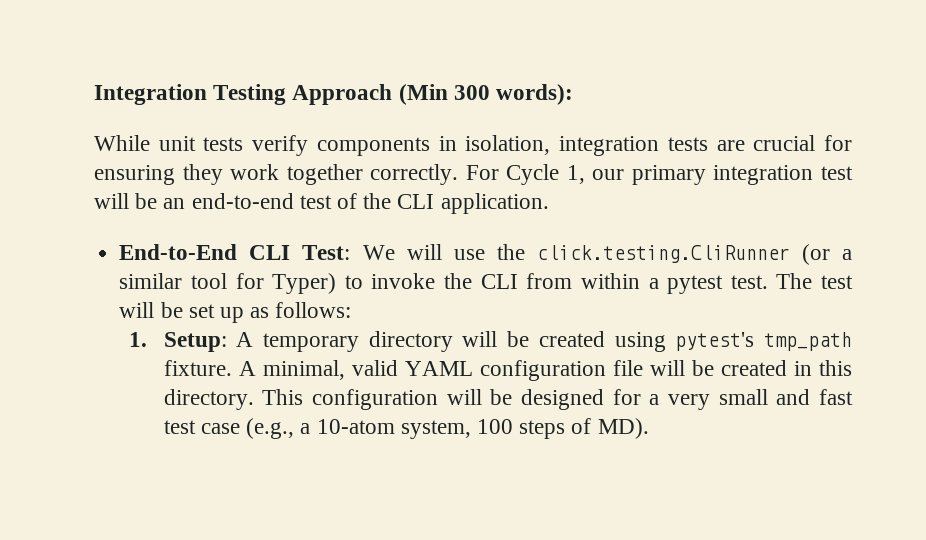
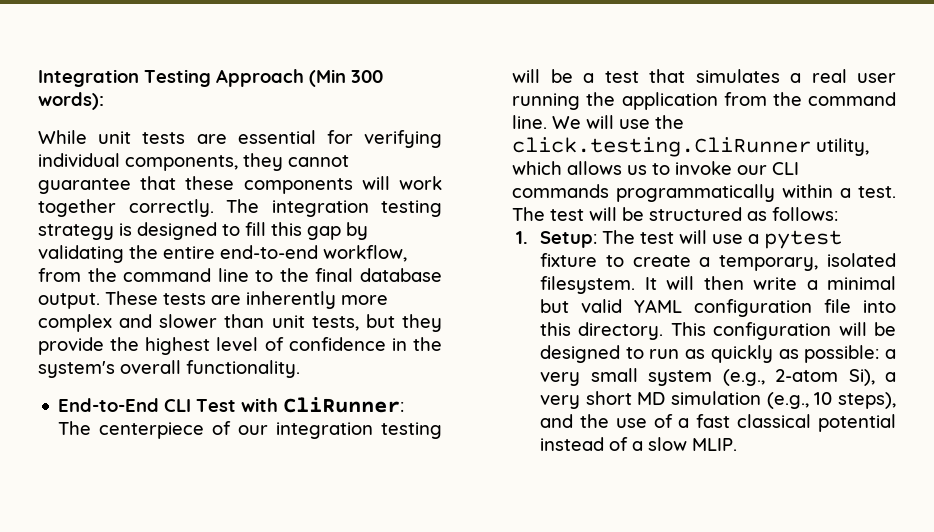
- While unit tests verify components in isolation, integration tests are crucial for ensuring they work together correctly. For Cycle 1, our primary integration test will be an end-to-end test of the CLI application.
- End-to-End CLI Test: We will use the click.testing.CliRunner (or a similar tool for Typer) to invoke the CLI from within a pytest test.
+ While unit tests are essential for verifying individual components, they cannot guarantee that these components will work together correctly. The integration testing strategy is designed to fill this gap by validating the entire end-to-end workflow, from the command line to the final database output. These tests are inherently more complex and slower than unit tests, but they provide the highest level of confidence in the system's overall functionality.
+ End-to-End CLI Test with CliRunner: The centerpiece of our integration testing will be a test that simulates a real user running the application from the command line. We will use the click.testing.CliRunner utility, which allows us to invoke our CLI commands programmatically within a test.
- The test will be set up as follows:
+ The test will be structured as follows:
- 1. Setup: A temporary directory will be created using pytest's tmp_path fixture. A minimal, valid YAML configuration file will be created in this directory.
+ 1. Setup: The test will use a pytest fixture to create a temporary, isolated filesystem. It will then write a minimal but valid YAML configuration file into this directory.
- This configuration will be designed for a very small and fast test case (e.g., a 10-atom system, 100 steps of MD).
+ This configuration will be designed to run as quickly as possible: a very small system (e.g., 2-atom Si), a very short MD simulation (e.g., 10 steps), and the use of a fast classical potential instead of a slow MLIP.

